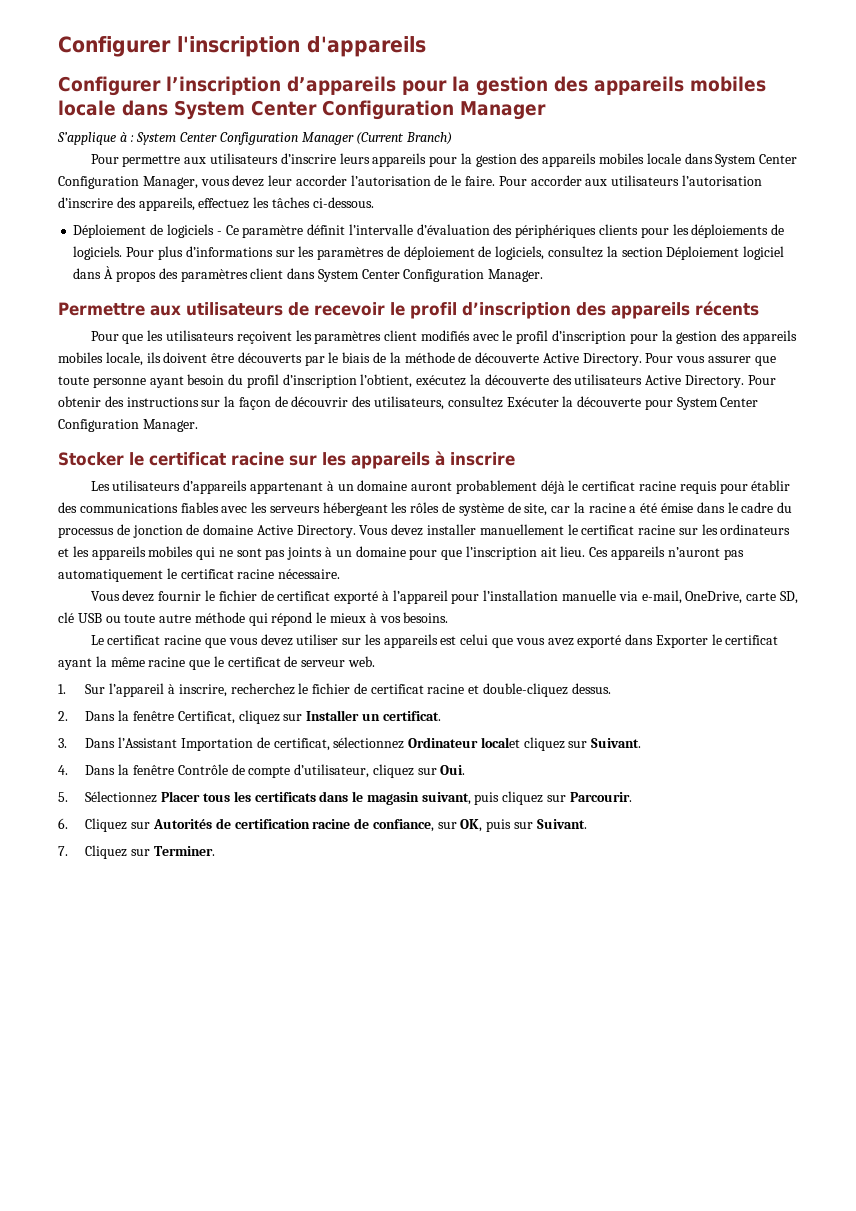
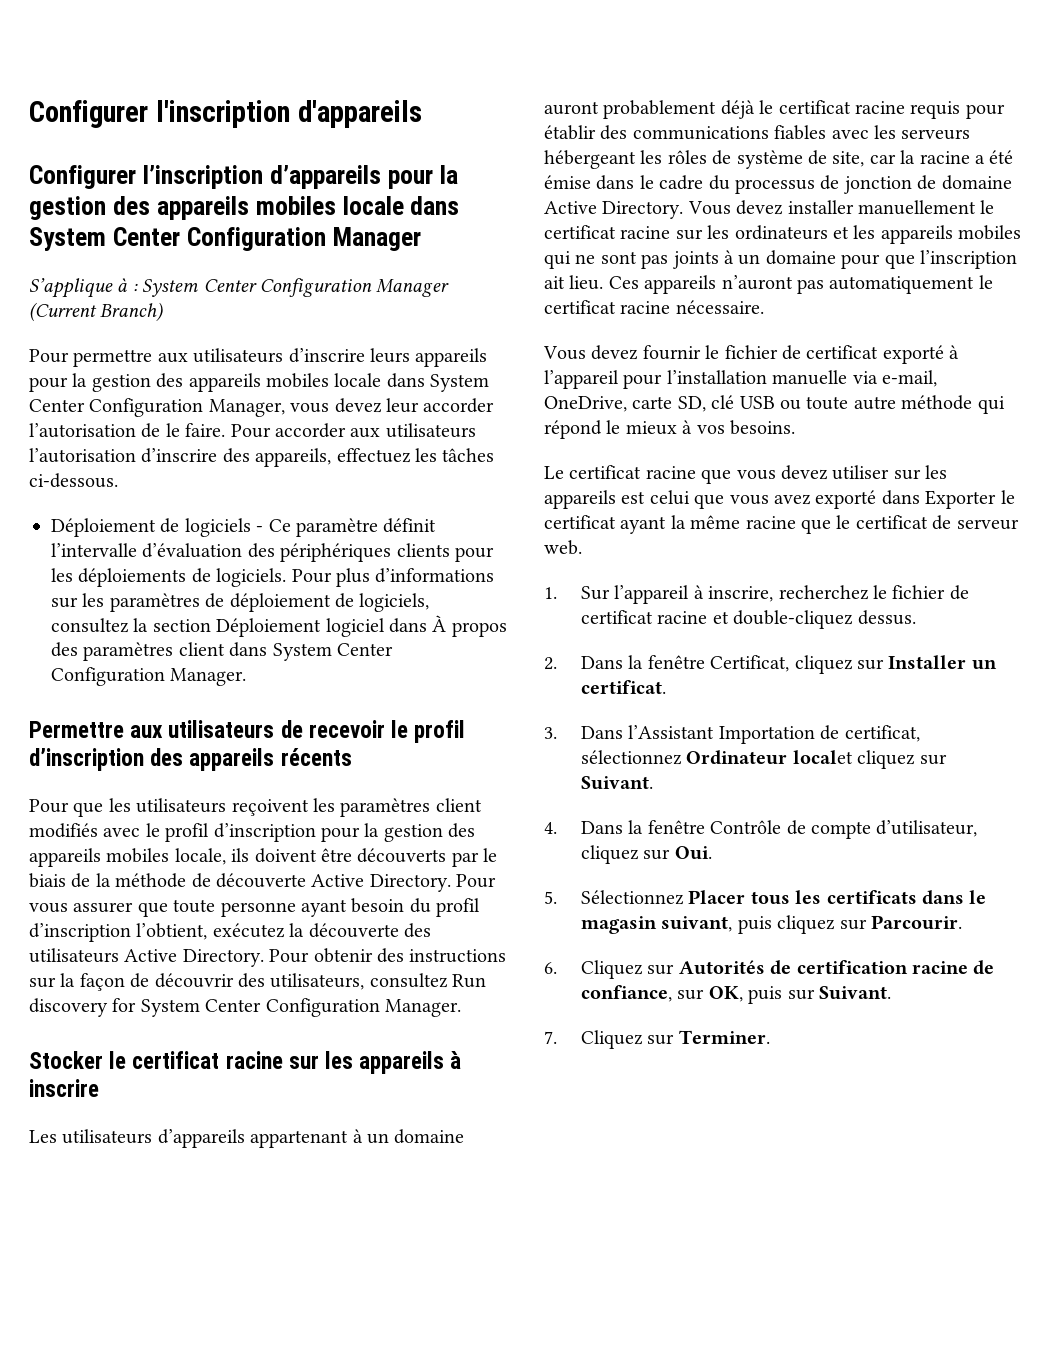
- Pour obtenir des instructions sur la façon de découvrir des utilisateurs, consultez Exécuter la découverte pour System Center Configuration Manager.
+ Pour obtenir des instructions sur la façon de découvrir des utilisateurs, consultez Run discovery for System Center Configuration Manager.

